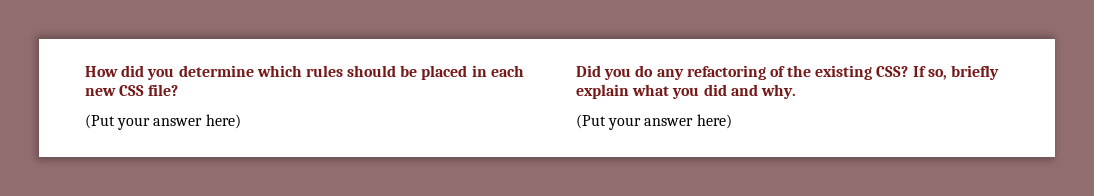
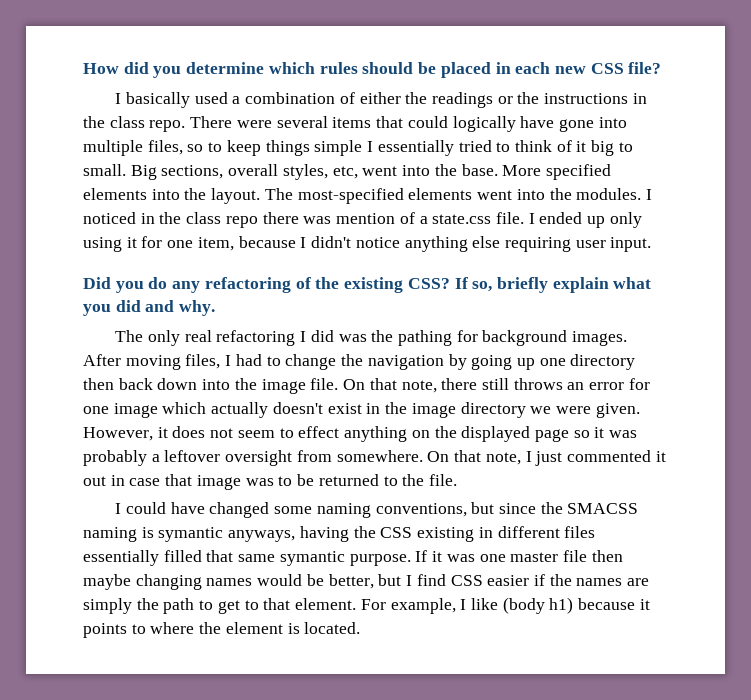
  How did you determine which rules should be placed in each new CSS file?
- (Put your answer here)
+ I basically used a combination of either the readings or the instructions in the class repo. There were several items that could logically have gone into multiple files, so to keep things simple I essentially tried to think of it big to small. Big sections, overall styles, etc, went into the base. More specified elements into the layout. The most-specified elements went into the modules. I noticed in the class repo there was mention of a state.css file. I ended up only using it for one item, because I didn't notice anything else requiring user input.
  If so, briefly explain what you did and why.
- (Put your answer here)
+ The only real refactoring I did was the pathing for background images. After moving files, I had to change the navigation by going up one directory then back down into the image file. On that note, there still throws an error for one image which actually doesn't exist in the image directory we were given. However, it does not seem to effect anything on the displayed page so it was probably a leftover oversight from somewhere. On that note, I just commented it out in case that image was to be returned to the file.
+ I could have changed some naming conventions, but since the SMACSS naming is symantic anyways, having the CSS existing in different files essentially filled that same symantic purpose. If it was one master file then maybe changing names would be better, but I find CSS easier if the names are simply the path to get to that element. For example, I like (body h1) because it points to where the element is located.

